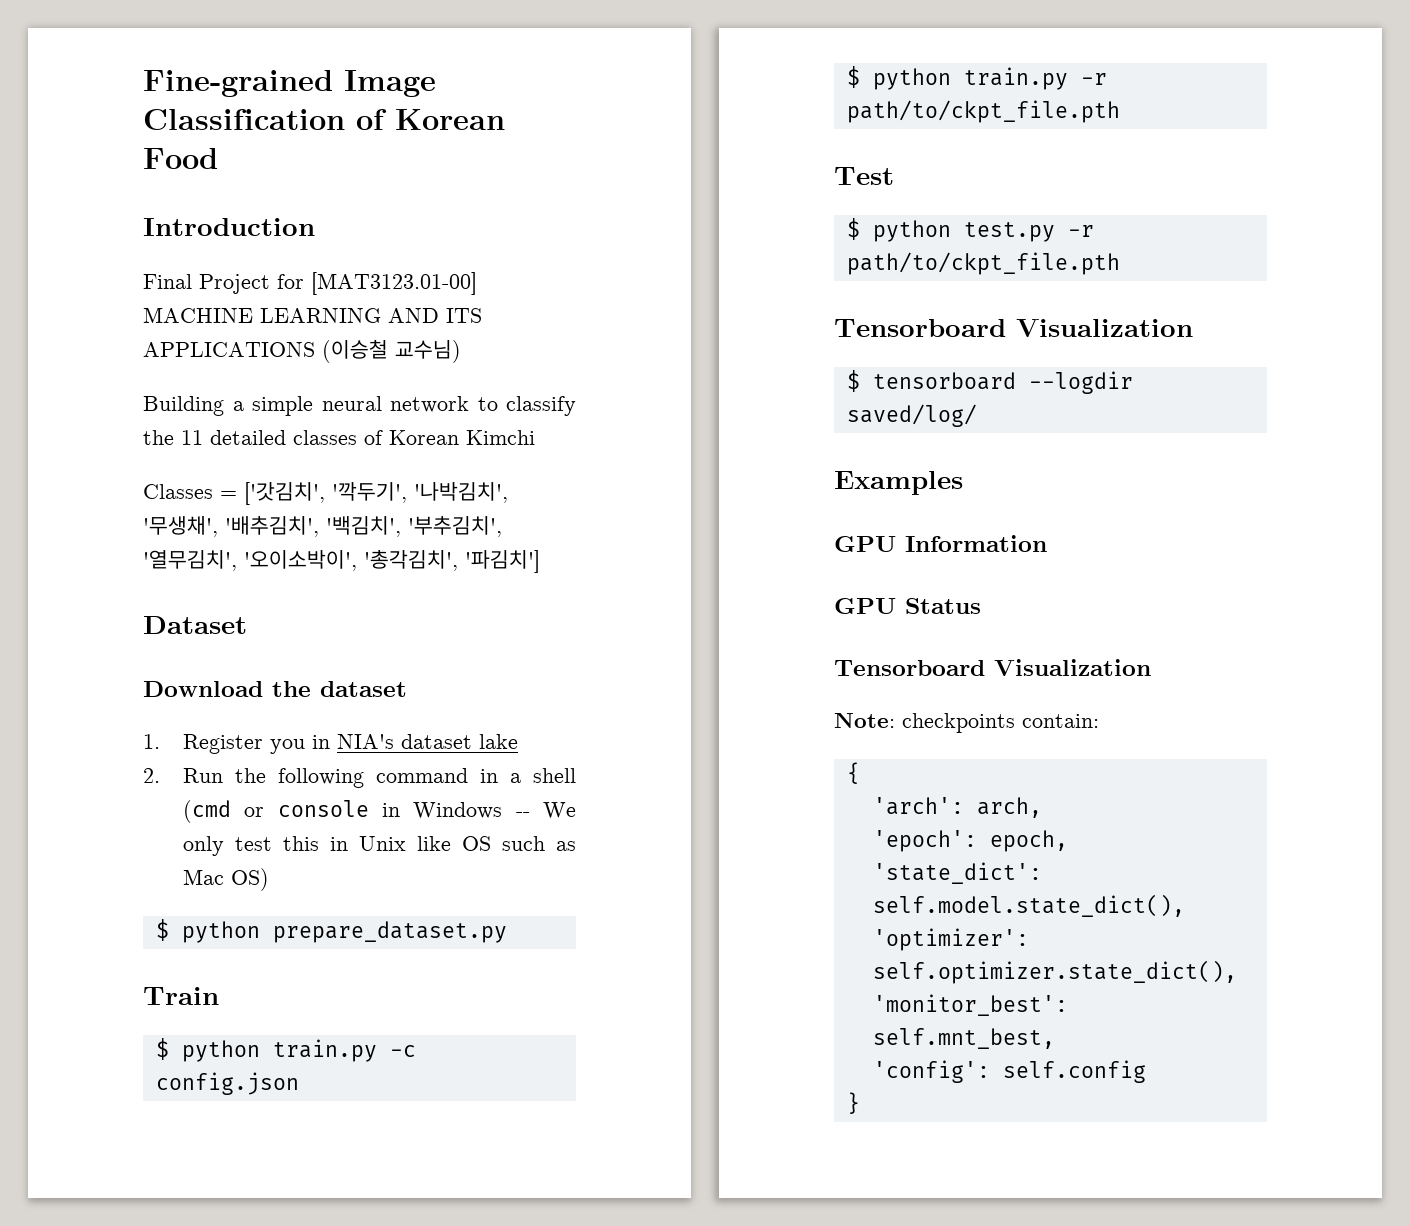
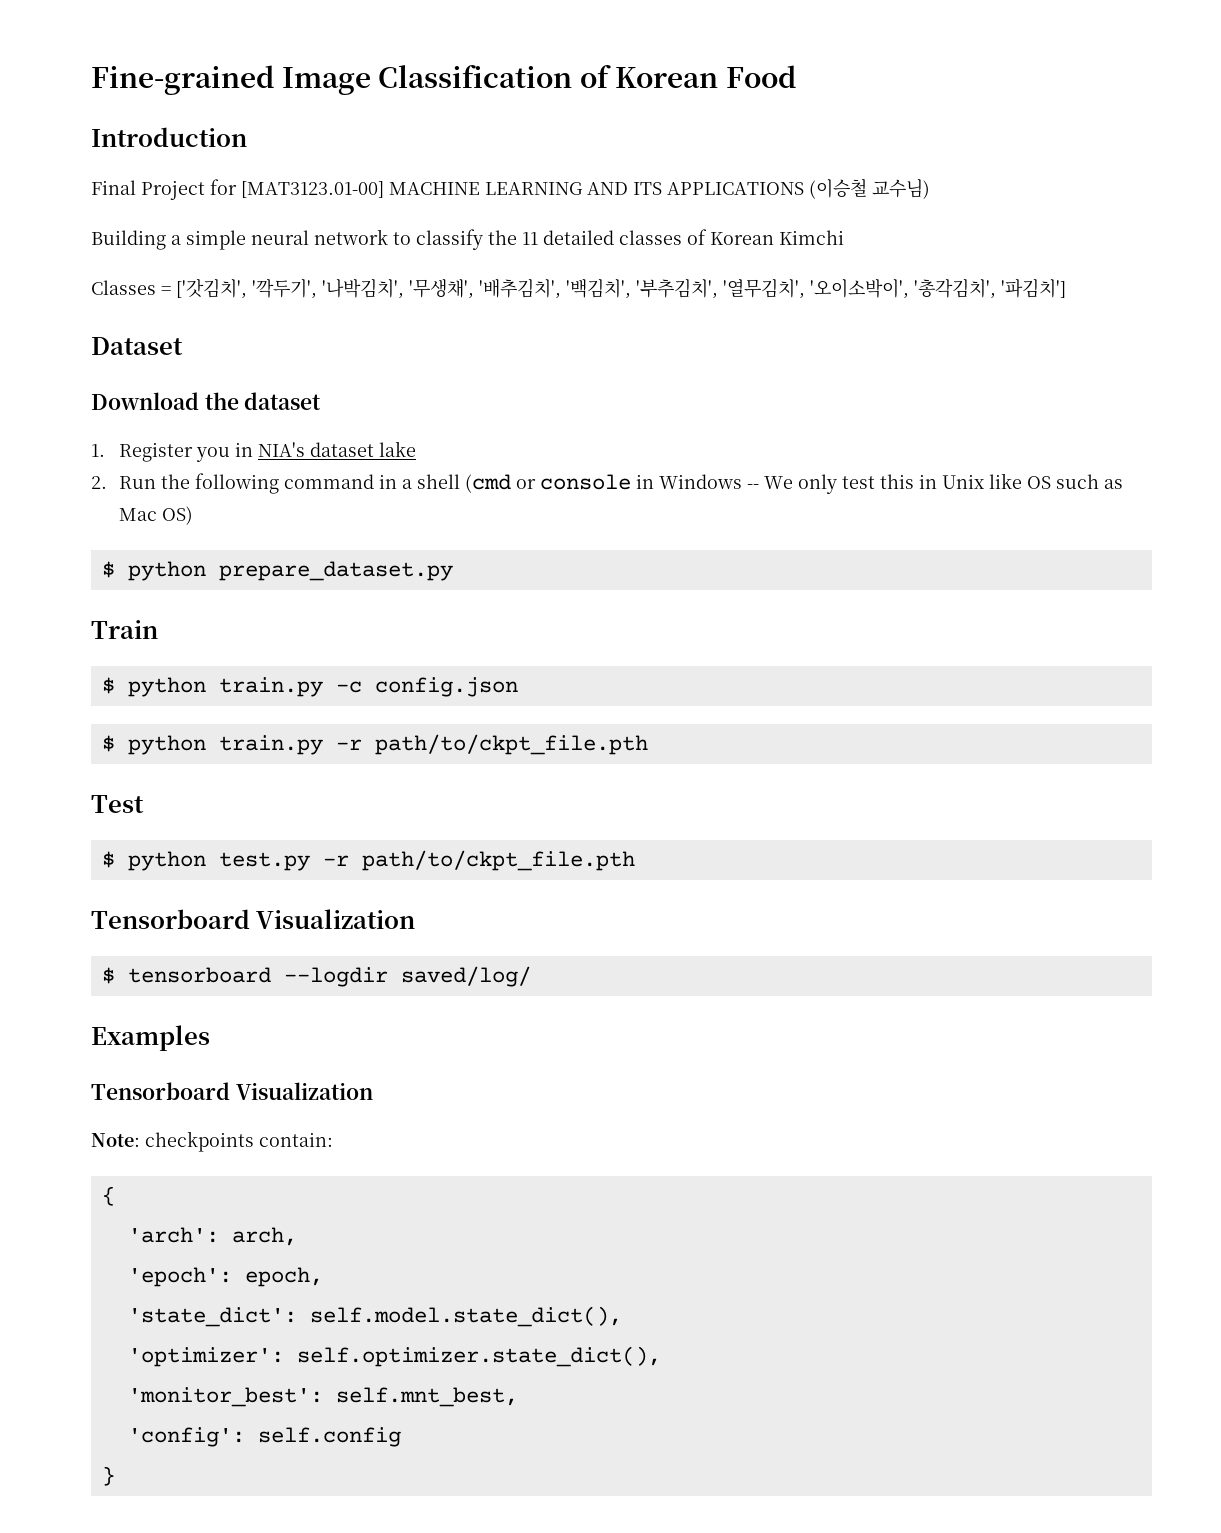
- GPU Information
- GPU Status

